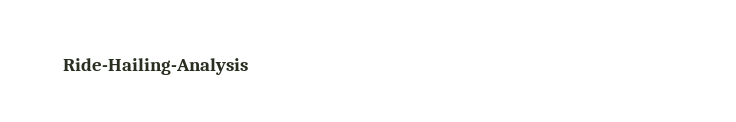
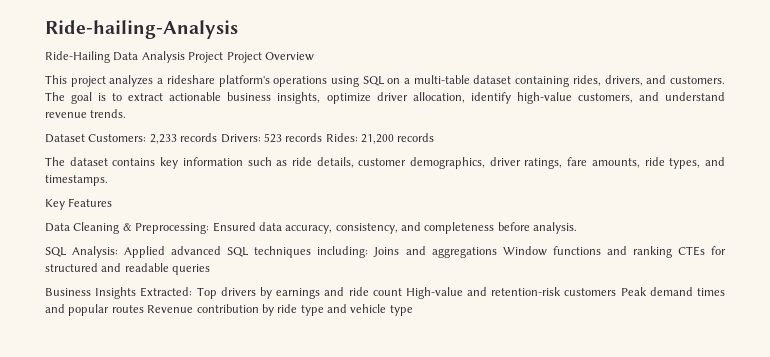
- Ride-Hailing-Analysis
+ Ride-hailing-Analysis
+ Ride-Hailing Data Analysis Project Project Overview
+ This project analyzes a rideshare platform's operations using SQL on a multi-table dataset containing rides, drivers, and customers. The goal is to extract actionable business insights, optimize driver allocation, identify high-value customers, and understand revenue trends.
+ Dataset Customers: 2,233 records Drivers: 523 records Rides: 21,200 records
+ The dataset contains key information such as ride details, customer demographics, driver ratings, fare amounts, ride types, and timestamps.
+ Key Features
+ Data Cleaning & Preprocessing: Ensured data accuracy, consistency, and completeness before analysis.
+ SQL Analysis: Applied advanced SQL techniques including: Joins and aggregations Window functions and ranking CTEs for structured and readable queries
+ Business Insights Extracted: Top drivers by earnings and ride count High-value and retention-risk customers Peak demand times and popular routes Revenue contribution by ride type and vehicle type

